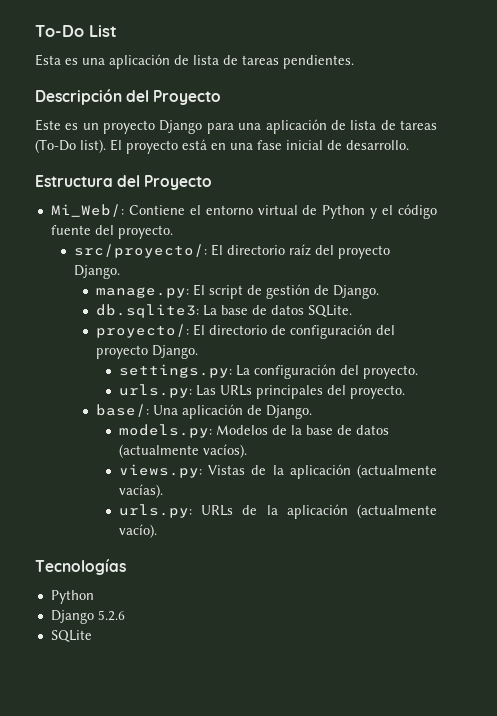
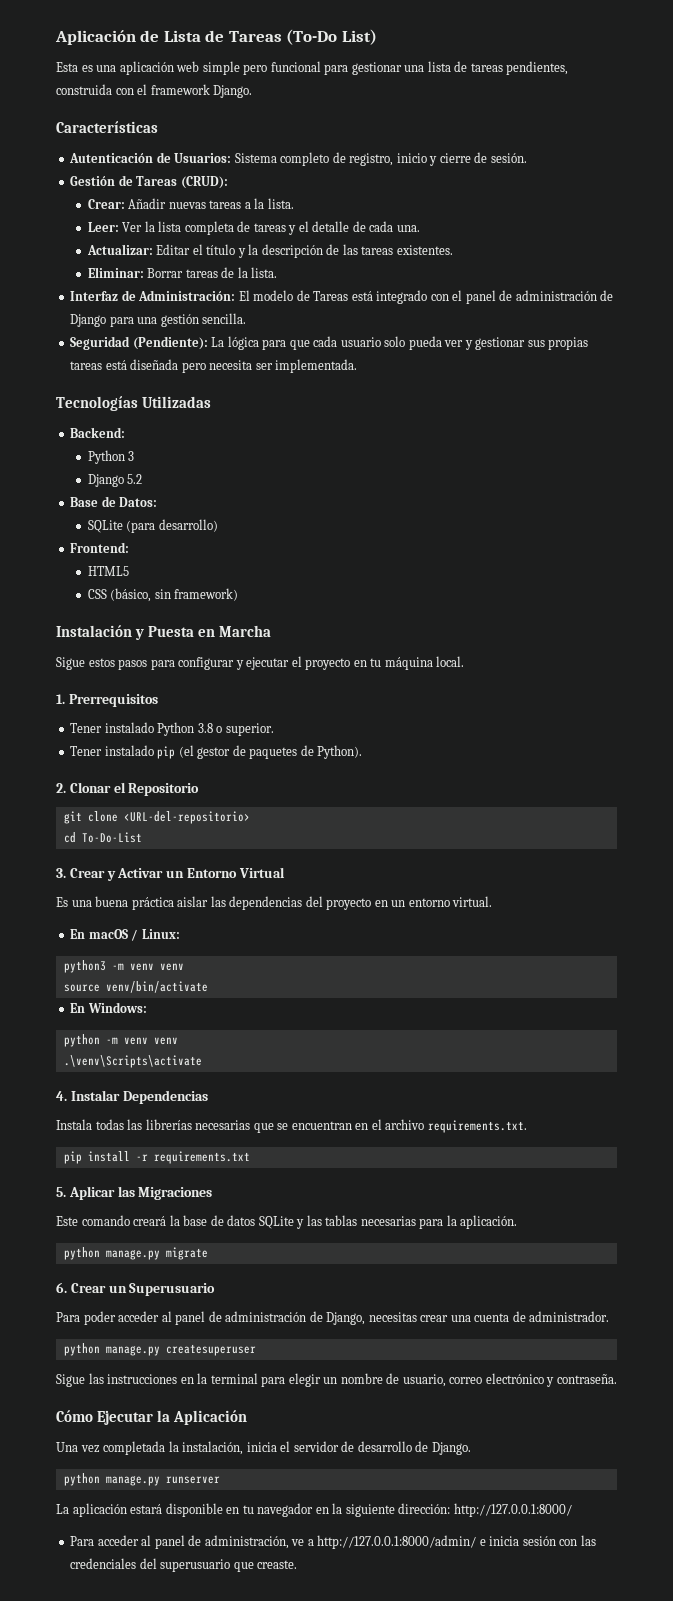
- To-Do List
- Esta es una aplicación de lista de tareas pendientes.
- Descripción del Proyecto
- Este es un proyecto Django para una aplicación de lista de tareas (To-Do list). El proyecto está en una fase inicial de desarrollo.
- Estructura del Proyecto
- Mi_Web/: Contiene el entorno virtual de Python y el código fuente del proyecto.
- src/proyecto/: El directorio raíz del proyecto Django.
- manage.py: El script de gestión de Django.
- db.sqlite3: La base de datos SQLite.
- proyecto/: El directorio de configuración del proyecto Django.
- settings.py: La configuración del proyecto.
- urls.py: Las URLs principales del proyecto.
- base/: Una aplicación de Django.
- models.py: Modelos de la base de datos (actualmente vacíos).
- views.py: Vistas de la aplicación (actualmente vacías).
- urls.py: URLs de la aplicación (actualmente vacío).
- Tecnologías
- Python
- Django 5.2.6
- SQLite
+ Aplicación de Lista de Tareas (To-Do List)
+ Esta es una aplicación web simple pero funcional para gestionar una lista de tareas pendientes, construida con el framework Django.
+ Características
+ Autenticación de Usuarios: Sistema completo de registro, inicio y cierre de sesión.
+ Gestión de Tareas (CRUD):
+ Crear: Añadir nuevas tareas a la lista.
+ Leer: Ver la lista completa de tareas y el detalle de cada una.
+ Actualizar: Editar el título y la descripción de las tareas existentes.
+ Eliminar: Borrar tareas de la lista.
+ Interfaz de Administración: El modelo de Tareas está integrado con el panel de administración de Django para una gestión sencilla.
+ Seguridad (Pendiente): La lógica para que cada usuario solo pueda ver y gestionar sus propias tareas está diseñada pero necesita ser implementada.
+ Tecnologías Utilizadas
+ Backend:
+ Python 3
+ Django 5.2
+ Base de Datos:
+ SQLite (para desarrollo)
+ Frontend:
+ HTML5
+ CSS (básico, sin framework)
+ Instalación y Puesta en Marcha
+ Sigue estos pasos para configurar y ejecutar el proyecto en tu máquina local.
+ 1. Prerrequisitos
+ Tener instalado Python 3.8 o superior.
+ Tener instalado pip (el gestor de paquetes de Python).
+ 2. Clonar el Repositorio
+ git clone <URL-del-repositorio>
+ cd To-Do-List
+ 3. Crear y Activar un Entorno Virtual
+ Es una buena práctica aislar las dependencias del proyecto en un entorno virtual.
+ En macOS / Linux:
+ python3 -m venv venv
+ source venv/bin/activate
+ En Windows:
+ python -m venv venv
+ .\venv\Scripts\activate
+ 4. Instalar Dependencias
+ Instala todas las librerías necesarias que se encuentran en el archivo requirements.txt.
+ pip install -r requirements.txt
+ 5. Aplicar las Migraciones
+ Este comando creará la base de datos SQLite y las tablas necesarias para la aplicación.
+ python manage.py migrate
+ 6. Crear un Superusuario
+ Para poder acceder al panel de administración de Django, necesitas crear una cuenta de administrador.
+ python manage.py createsuperuser
+ Sigue las instrucciones en la terminal para elegir un nombre de usuario, correo electrónico y contraseña.
+ Cómo Ejecutar la Aplicación
+ Una vez completada la instalación, inicia el servidor de desarrollo de Django.
+ python manage.py runserver
+ La aplicación estará disponible en tu navegador en la siguiente dirección: http://127.0.0.1:8000/
+ Para acceder al panel de administración, ve a http://127.0.0.1:8000/admin/ e inicia sesión con las credenciales del superusuario que creaste.

